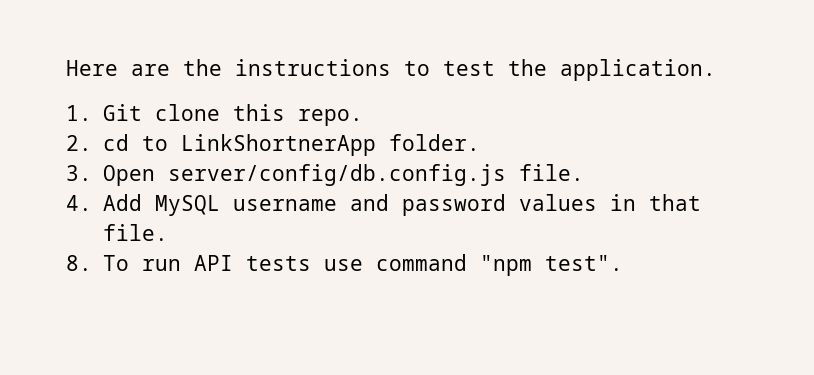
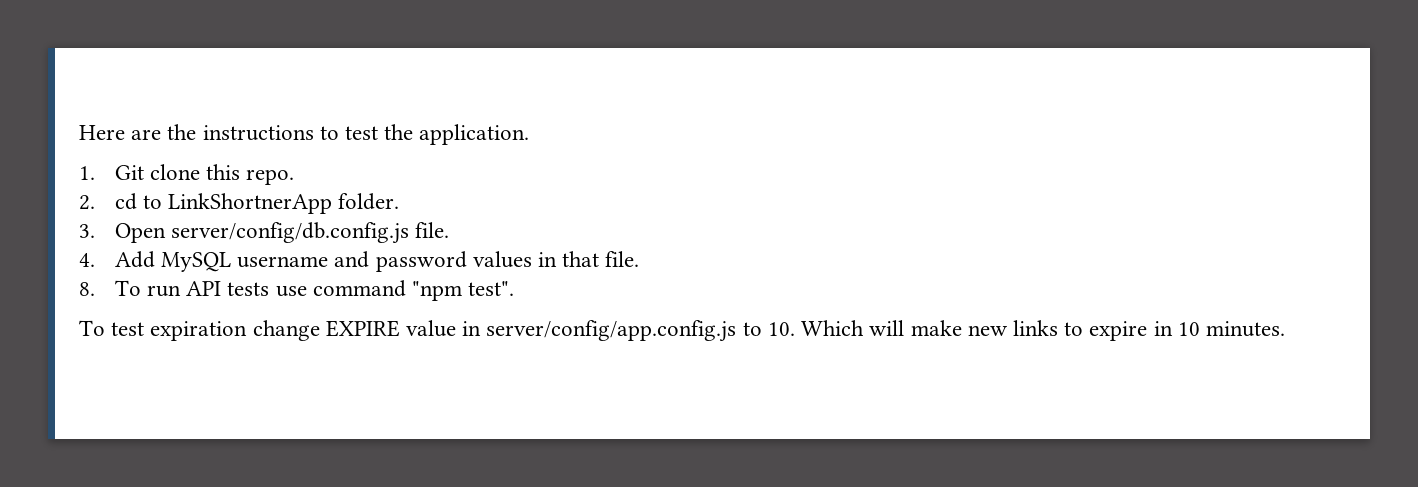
+ To test expiration change EXPIRE value in server/config/app.config.js to 10. Which will make new links to expire in 10 minutes.

